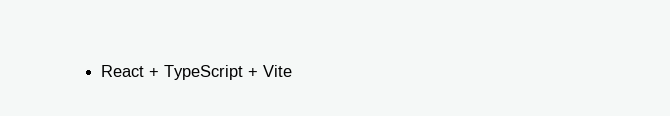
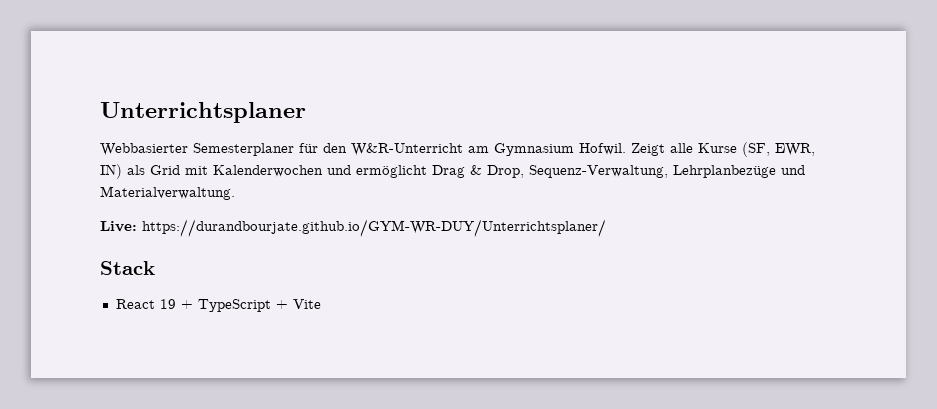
- React + TypeScript + Vite
+ Unterrichtsplaner
+ Webbasierter Semesterplaner für den W&R-Unterricht am Gymnasium Hofwil. Zeigt alle Kurse (SF, EWR, IN) als Grid mit Kalenderwochen und ermöglicht Drag & Drop, Sequenz-Verwaltung, Lehrplanbezüge und Materialverwaltung.
+ Live: https://durandbourjate.github.io/GYM-WR-DUY/Unterrichtsplaner/
+ Stack
+ React 19 + TypeScript + Vite

